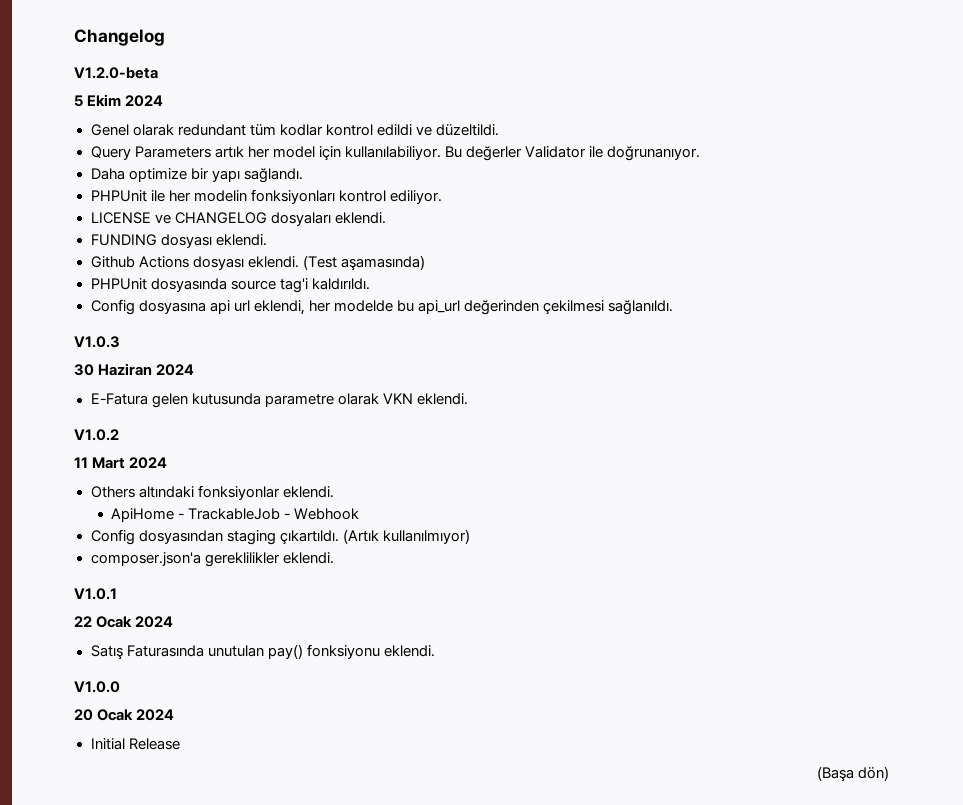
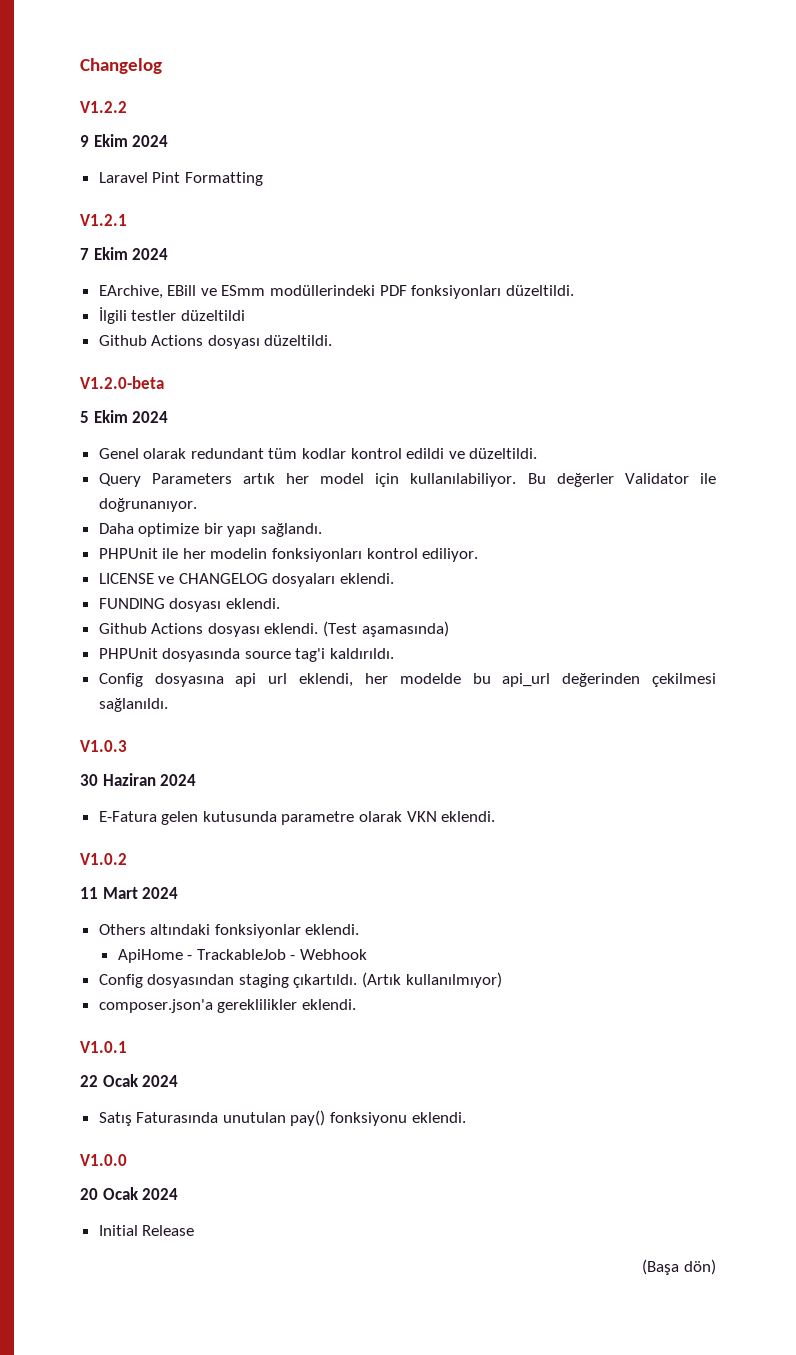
+ V1.2.2
+ 9 Ekim 2024
+ Laravel Pint Formatting
+ V1.2.1
+ 7 Ekim 2024
+ EArchive, EBill ve ESmm modüllerindeki PDF fonksiyonları düzeltildi.
+ İlgili testler düzeltildi
+ Github Actions dosyası düzeltildi.

